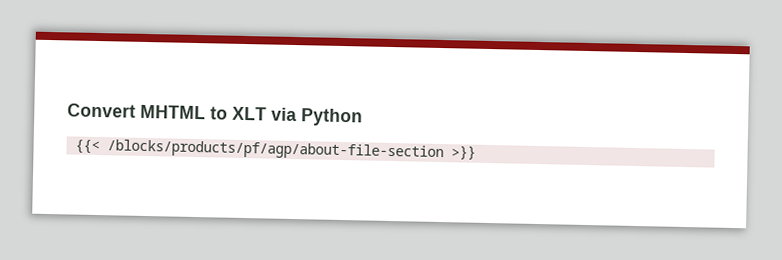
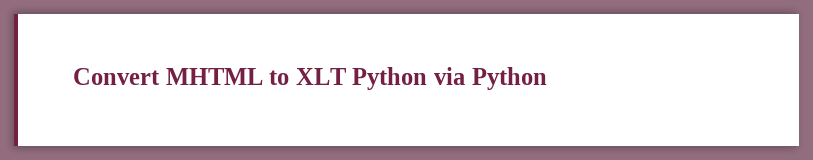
- Convert MHTML to XLT via Python
+ Convert MHTML to XLT Python via Python
- {{< /blocks/products/pf/agp/about-file-section >}}

